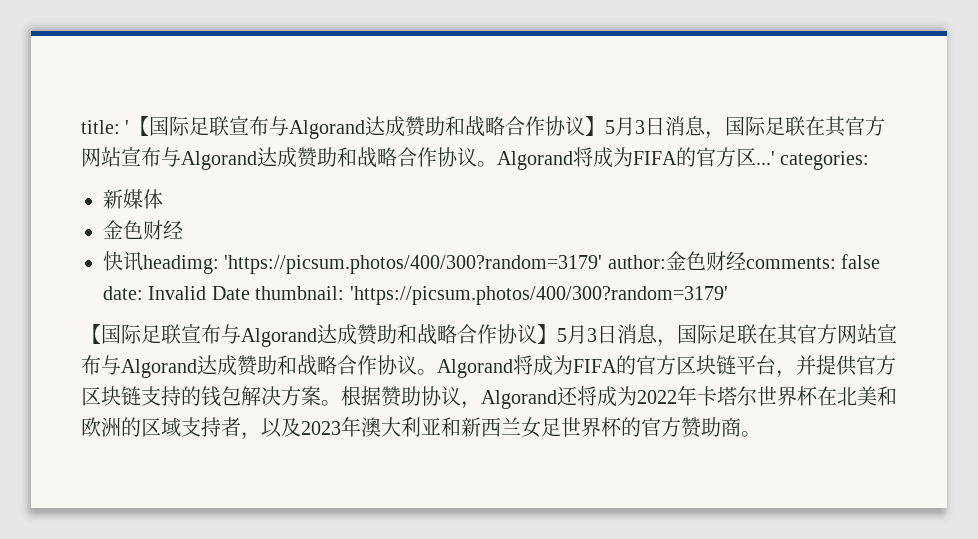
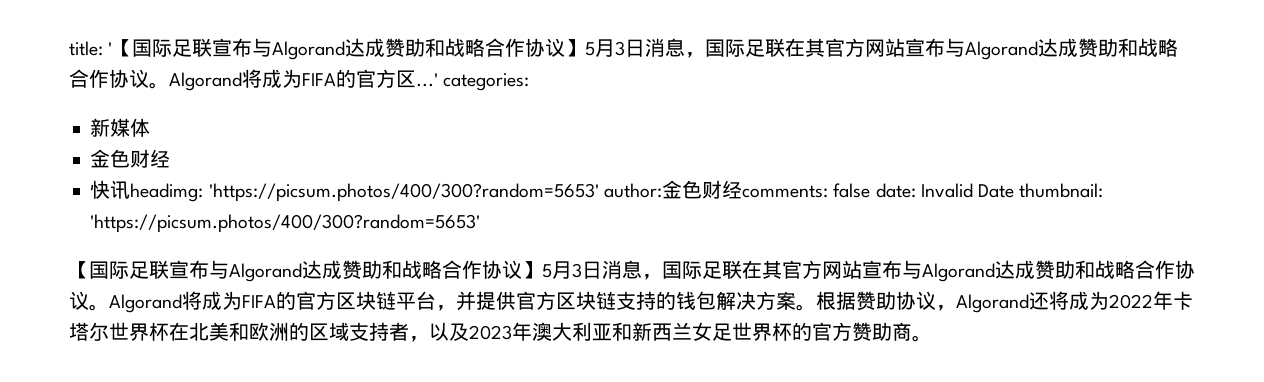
- 快讯headimg: 'https://picsum.photos/400/300?random=3179' author:金色财经comments: false date: Invalid Date thumbnail: 'https://picsum.photos/400/300?random=3179'
+ 快讯headimg: 'https://picsum.photos/400/300?random=5653' author:金色财经comments: false date: Invalid Date thumbnail: 'https://picsum.photos/400/300?random=5653'

